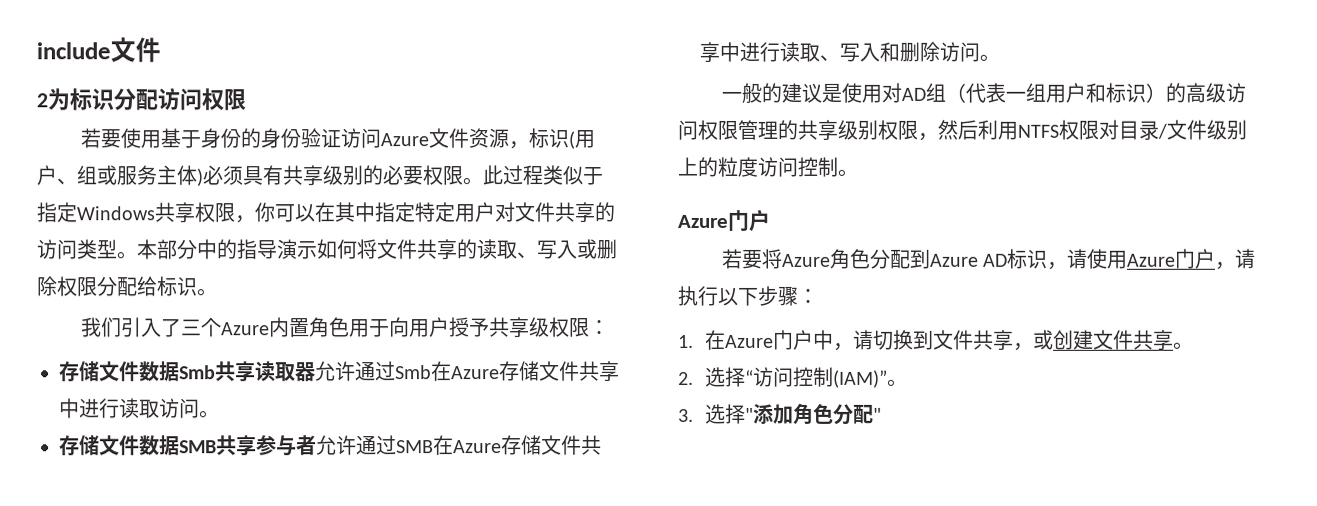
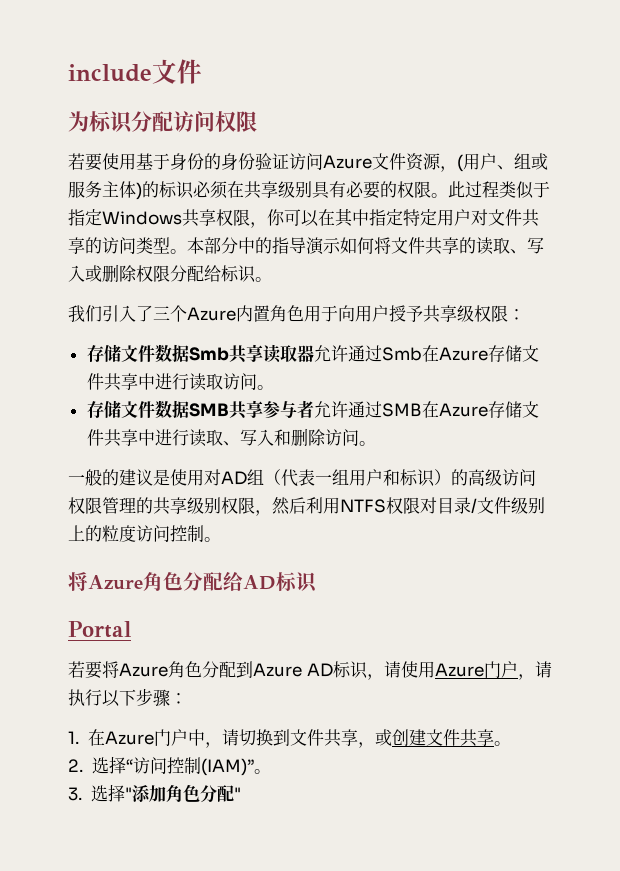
- 2为标识分配访问权限
+ 为标识分配访问权限
- 若要使用基于身份的身份验证访问Azure文件资源，标识(用户、组或服务主体)必须具有共享级别的必要权限。
+ 若要使用基于身份的身份验证访问Azure文件资源，(用户、组或服务主体)的标识必须在共享级别具有必要的权限。
  一般的建议是使用对AD组（代表一组用户和标识）的高级访问权限管理的共享级别权限，然后利用NTFS权限对目录/文件级别上的粒度访问控制。
- Azure门户
+ 将Azure角色分配给AD标识
+ Portal

